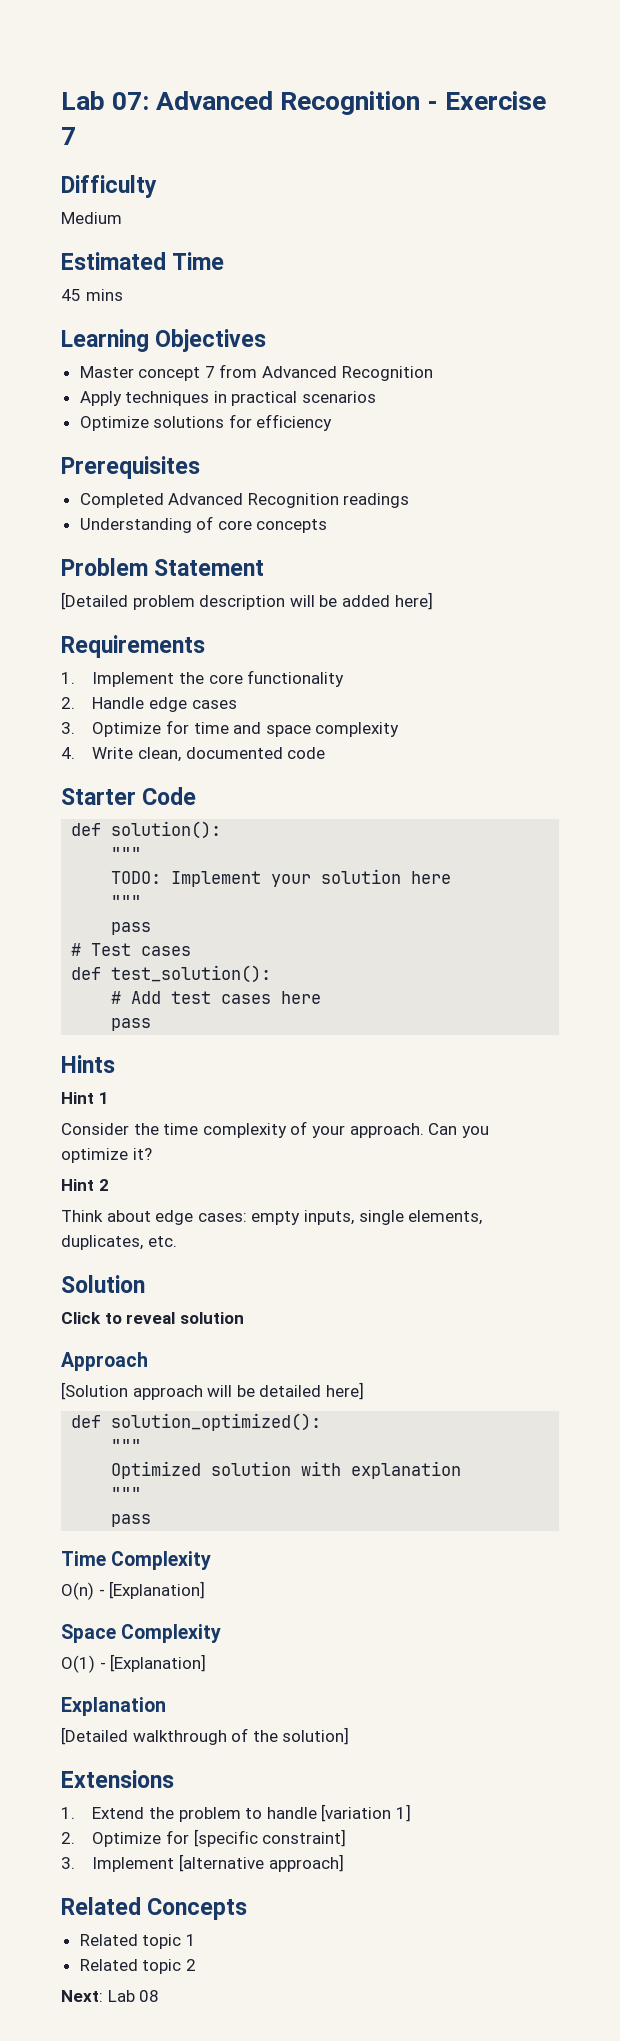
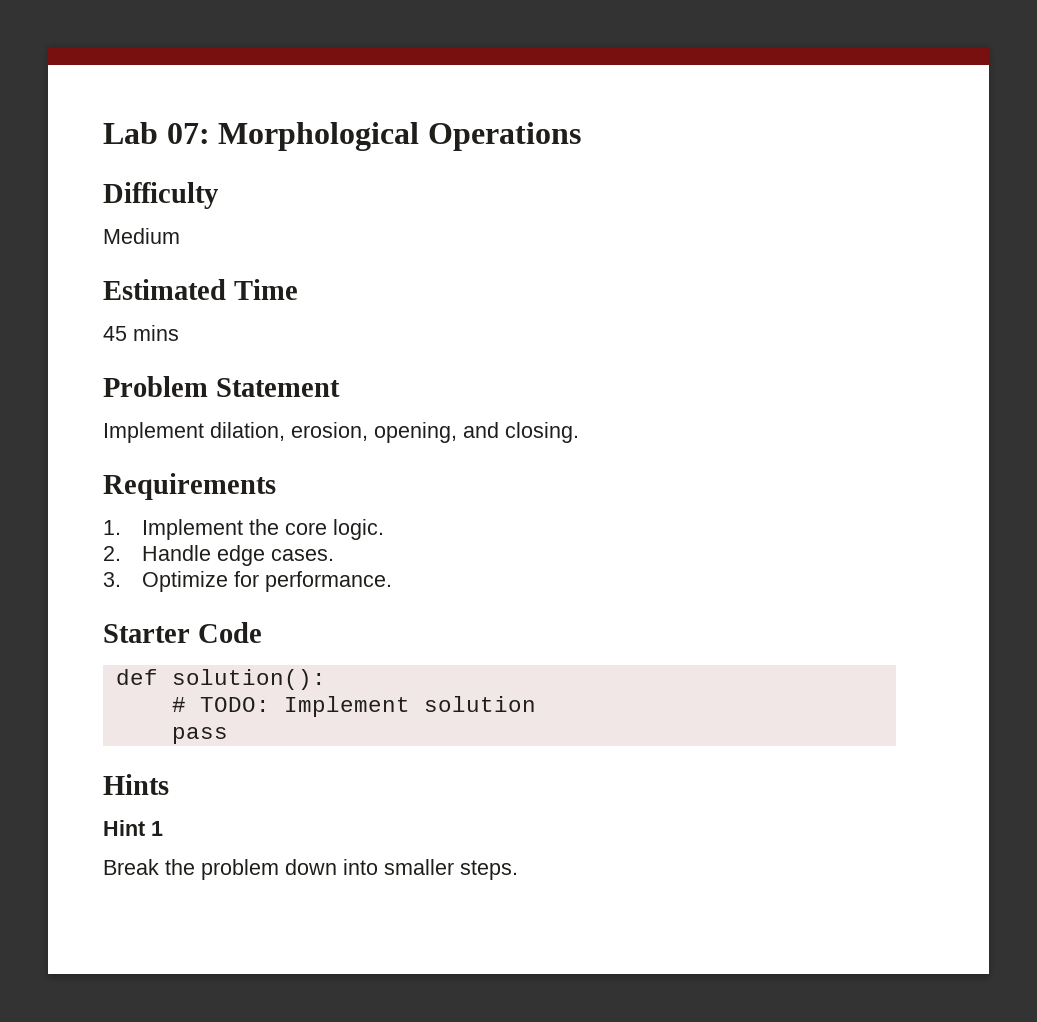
- Lab 07: Advanced Recognition - Exercise 7
+ Lab 07: Morphological Operations
- Learning Objectives
- Master concept 7 from Advanced Recognition
- Apply techniques in practical scenarios
- Optimize solutions for efficiency
- Prerequisites
- Completed Advanced Recognition readings
- Understanding of core concepts
  Problem Statement
- [Detailed problem description will be added here]
+ Implement dilation, erosion, opening, and closing.
- 1. Implement the core functionality
+ 1. Implement the core logic.
- 2. Handle edge cases
+ 2. Handle edge cases.
- 3. Optimize for time and space complexity
- 4. Write clean, documented code
+ 3. Optimize for performance.
  def solution():
- """
- TODO: Implement your solution here
- """
- pass
- # Test cases
- def test_solution():
- # Add test cases here
+ # TODO: Implement solution
  pass
  Hints
  Hint 1
- Consider the time complexity of your approach. Can you optimize it?
- Hint 2
- Think about edge cases: empty inputs, single elements, duplicates, etc.
- Solution
- Click to reveal solution
- Approach
- [Solution approach will be detailed here]
- def solution_optimized():
- """
- Optimized solution with explanation
- """
- pass
- Time Complexity
- O(n) - [Explanation]
- Space Complexity
- O(1) - [Explanation]
- Explanation
- [Detailed walkthrough of the solution]
- Extensions
- 1. Extend the problem to handle [variation 1]
- 2. Optimize for [specific constraint]
- 3. Implement [alternative approach]
- Related Concepts
- Related topic 1
- Related topic 2
- Next: Lab 08
+ Break the problem down into smaller steps.

